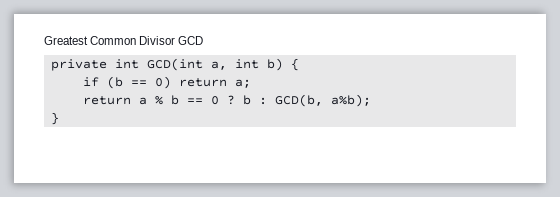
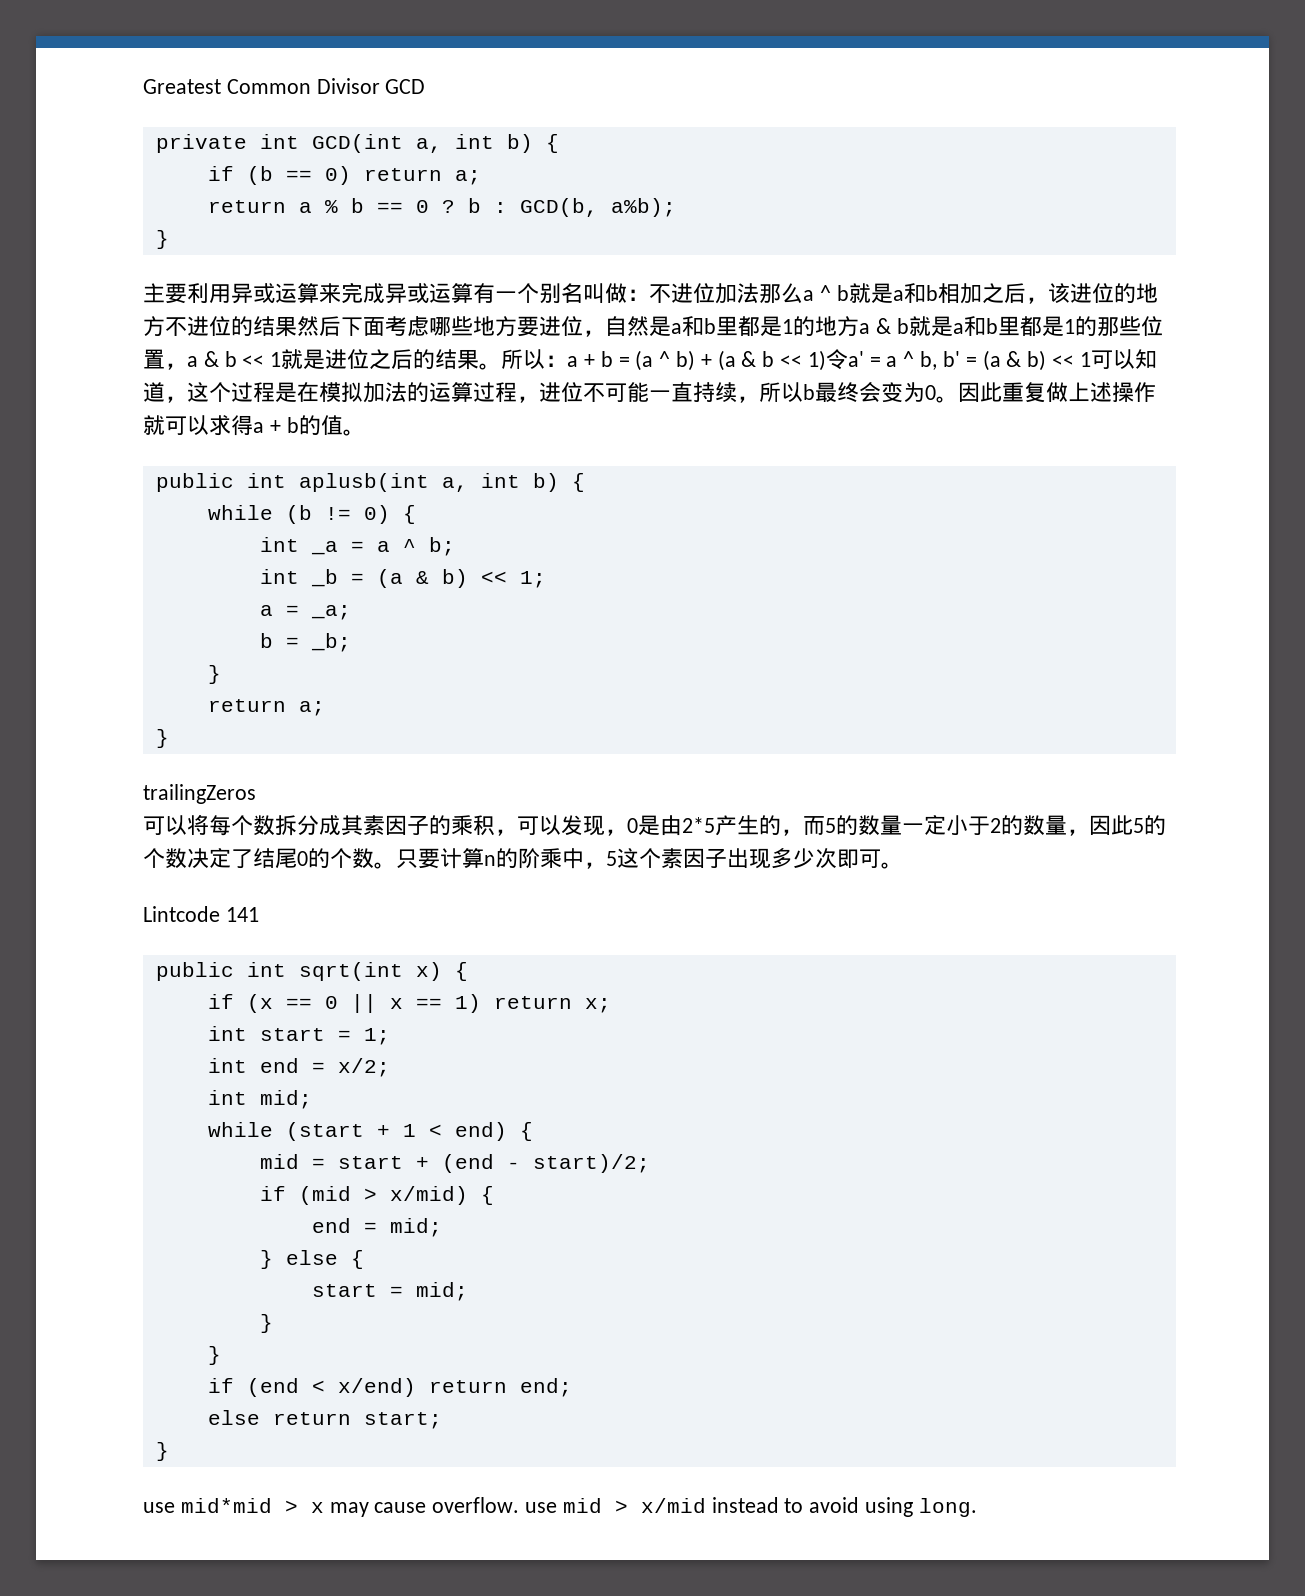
+ 主要利用异或运算来完成异或运算有一个别名叫做：不进位加法那么a ^ b就是a和b相加之后，该进位的地方不进位的结果然后下面考虑哪些地方要进位，自然是a和b里都是1的地方a & b就是a和b里都是1的那些位置，a & b << 1就是进位之后的结果。所以：a + b = (a ^ b) + (a & b << 1)令a' = a ^ b, b' = (a & b) << 1可以知道，这个过程是在模拟加法的运算过程，进位不可能一直持续，所以b最终会变为0。因此重复做上述操作就可以求得a + b的值。
+ public int aplusb(int a, int b) {
+ while (b != 0) {
+ int _a = a ^ b;
+ int _b = (a & b) << 1;
+ a = _a;
+ b = _b;
+ }
+ return a;
+ }
+ trailingZeros
+ 可以将每个数拆分成其素因子的乘积，可以发现，0是由2*5产生的，而5的数量一定小于2的数量，因此5的个数决定了结尾0的个数。只要计算n的阶乘中，5这个素因子出现多少次即可。
+ Lintcode 141
+ public int sqrt(int x) {
+ if (x == 0 || x == 1) return x;
+ int start = 1;
+ int end = x/2;
+ int mid;
+ while (start + 1 < end) {
+ mid = start + (end - start)/2;
+ if (mid > x/mid) {
+ end = mid;
+ } else {
+ start = mid;
+ }
+ }
+ if (end < x/end) return end;
+ else return start;
+ }
+ use mid*mid > x may cause overflow. use mid > x/mid instead to avoid using long.

